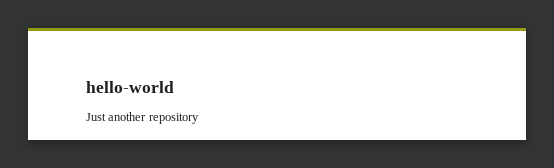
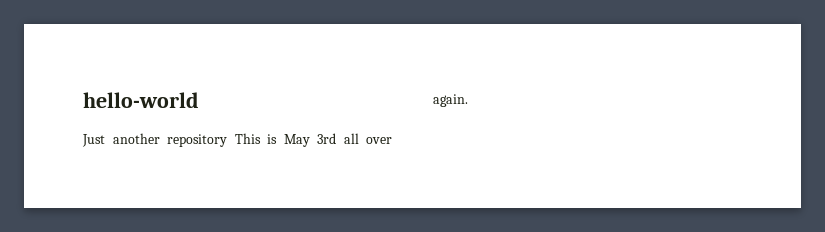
- Just another repository
+ Just another repository This is May 3rd all over again.

